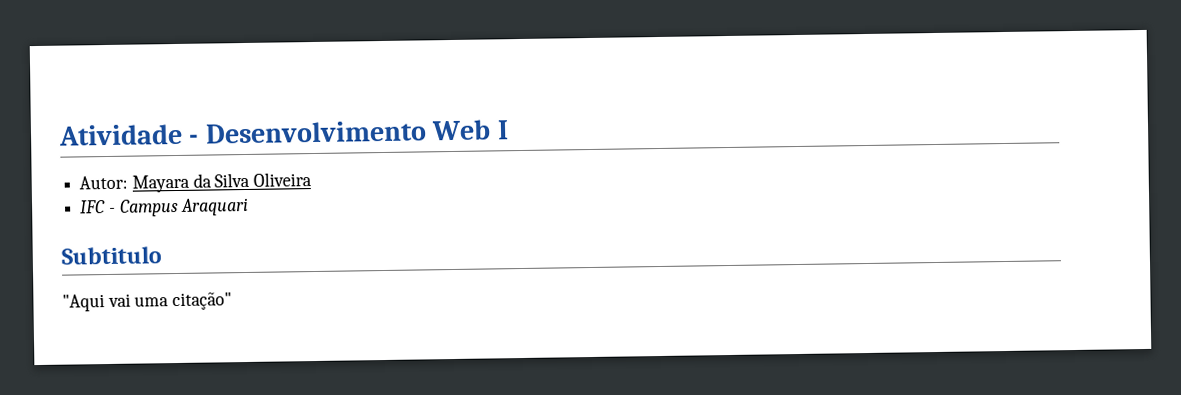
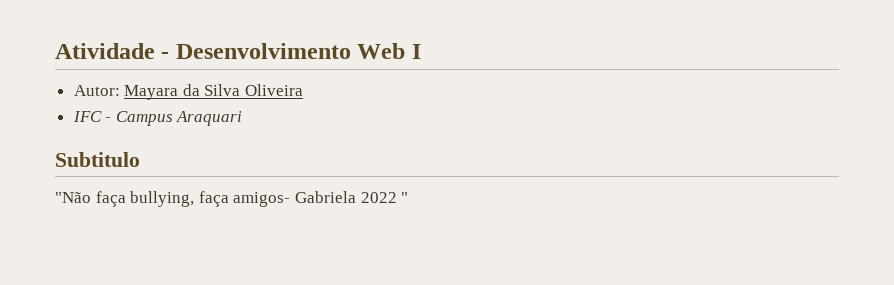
- "Aqui vai uma citação"
+ "Não faça bullying, faça amigos- Gabriela 2022 "

